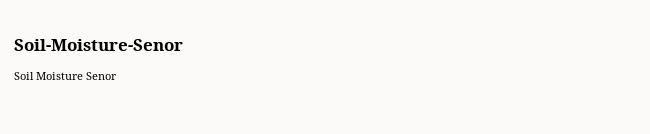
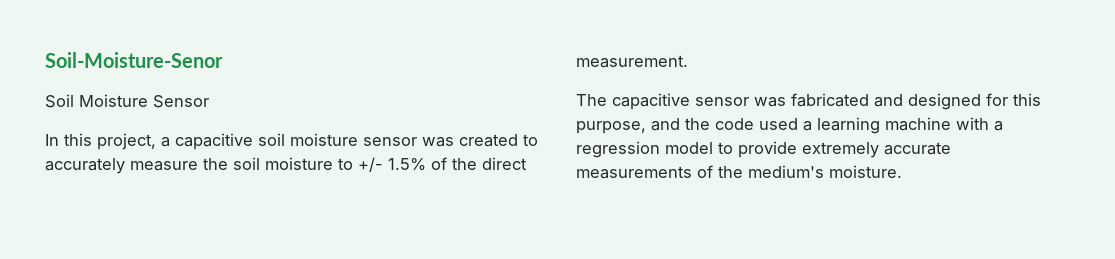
- Soil Moisture Senor
+ Soil Moisture Sensor
+ In this project, a capacitive soil moisture sensor was created to accurately measure the soil moisture to +/- 1.5% of the direct measurement.
+ The capacitive sensor was fabricated and designed for this purpose, and the code used a learning machine with a regression model to provide extremely accurate measurements of the medium's moisture.

